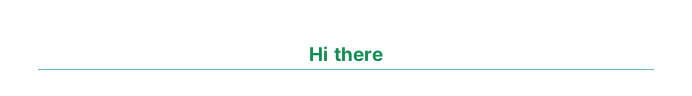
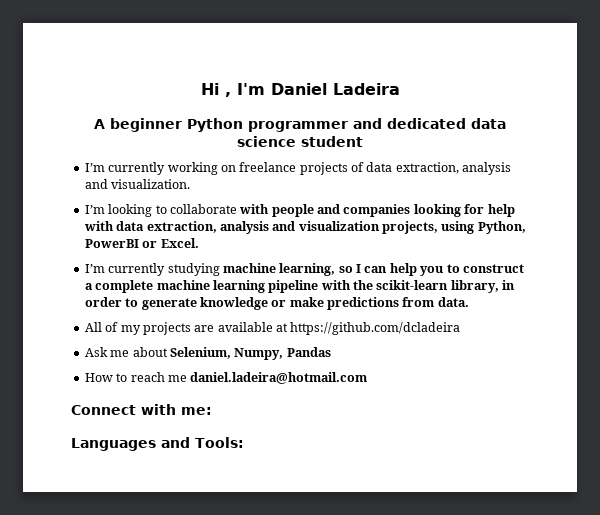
- Hi there
+ Hi , I'm Daniel Ladeira
+ A beginner Python programmer and dedicated data science student
+ I’m currently working on freelance projects of data extraction, analysis and visualization.
+ I’m looking to collaborate with people and companies looking for help with data extraction, analysis and visualization projects, using Python, PowerBI or Excel.
+ I’m currently studying machine learning, so I can help you to construct a complete machine learning pipeline with the scikit-learn library, in order to generate knowledge or make predictions from data.
+ All of my projects are available at https://github.com/dcladeira
+ Ask me about Selenium, Numpy, Pandas
+ How to reach me daniel.ladeira@hotmail.com
+ Connect with me:
+ Languages and Tools:

